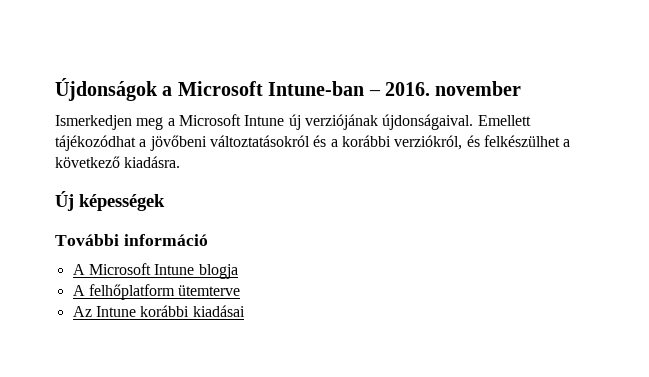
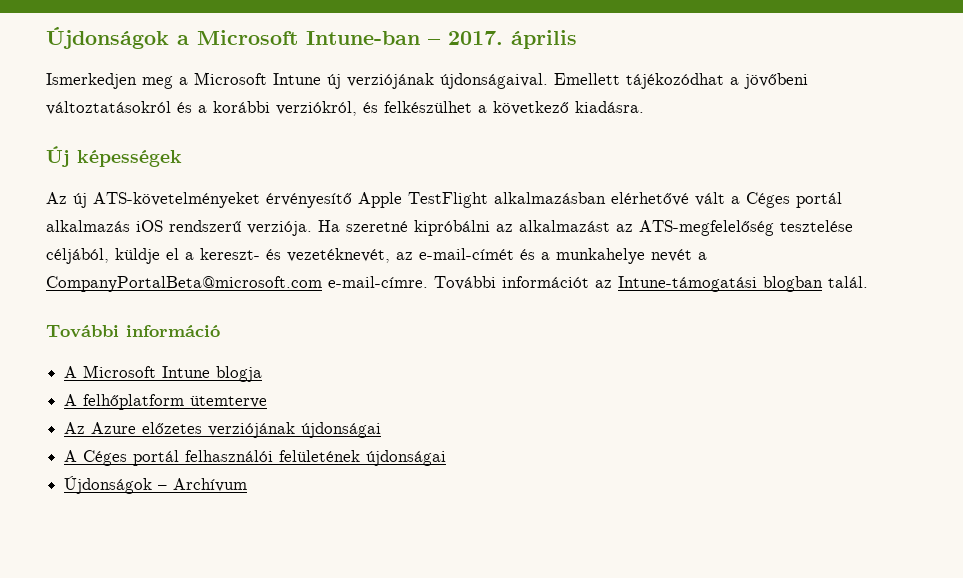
- Újdonságok a Microsoft Intune-ban – 2016. november
+ Újdonságok a Microsoft Intune-ban – 2017. április
+ Az új ATS-követelményeket érvényesítő Apple TestFlight alkalmazásban elérhetővé vált a Céges portál alkalmazás iOS rendszerű verziója. Ha szeretné kipróbálni az alkalmazást az ATS-megfelelőség tesztelése céljából, küldje el a kereszt- és vezetéknevét, az e-mail-címét és a munkahelye nevét a CompanyPortalBeta@microsoft.com e-mail-címre. További információt az Intune-támogatási blogban talál.
- Az Intune korábbi kiadásai
+ Az Azure előzetes verziójának újdonságai
+ A Céges portál felhasználói felületének újdonságai
+ Újdonságok – Archívum

